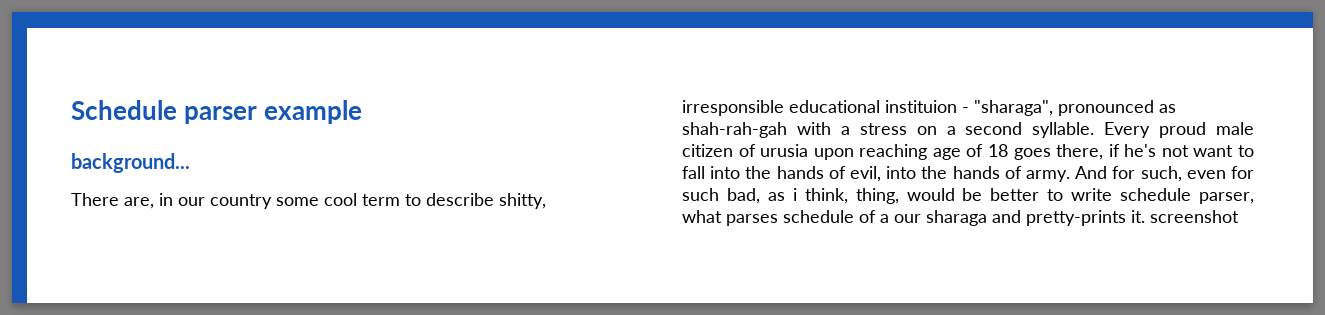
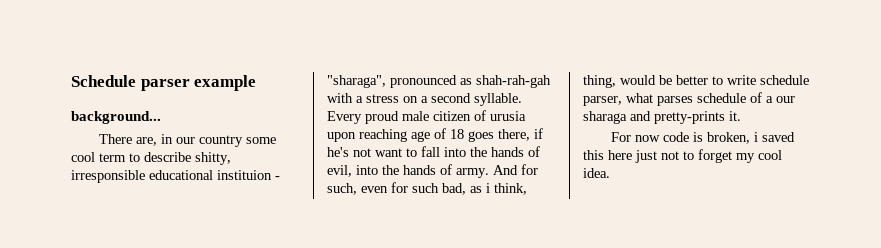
- And for such, even for such bad, as i think, thing, would be better to write schedule parser, what parses schedule of a our sharaga and pretty-prints it. screenshot
+ And for such, even for such bad, as i think, thing, would be better to write schedule parser, what parses schedule of a our sharaga and pretty-prints it.
+ For now code is broken, i saved this here just not to forget my cool idea.

